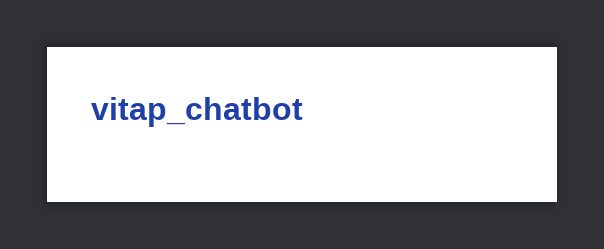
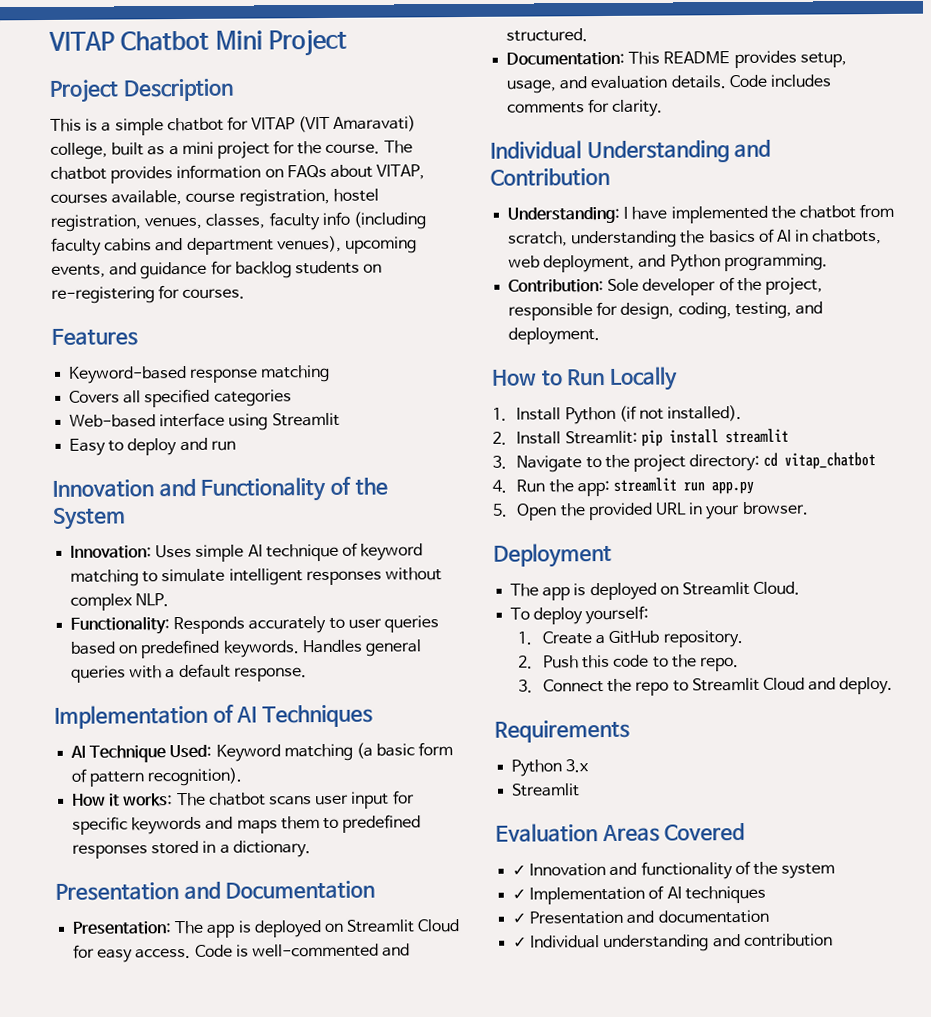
- vitap_chatbot
+ VITAP Chatbot Mini Project
+ Project Description
+ This is a simple chatbot for VITAP (VIT Amaravati) college, built as a mini project for the course. The chatbot provides information on FAQs about VITAP, courses available, course registration, hostel registration, venues, classes, faculty info (including faculty cabins and department venues), upcoming events, and guidance for backlog students on re-registering for courses.
+ Features
+ Keyword-based response matching
+ Covers all specified categories
+ Web-based interface using Streamlit
+ Easy to deploy and run
+ Innovation and Functionality of the System
+ Innovation: Uses simple AI technique of keyword matching to simulate intelligent responses without complex NLP.
+ Functionality: Responds accurately to user queries based on predefined keywords. Handles general queries with a default response.
+ Implementation of AI Techniques
+ AI Technique Used: Keyword matching (a basic form of pattern recognition).
+ How it works: The chatbot scans user input for specific keywords and maps them to predefined responses stored in a dictionary.
+ Presentation and Documentation
+ Presentation: The app is deployed on Streamlit Cloud for easy access. Code is well-commented and structured.
+ Documentation: This README provides setup, usage, and evaluation details. Code includes comments for clarity.
+ Individual Understanding and Contribution
+ Understanding: I have implemented the chatbot from scratch, understanding the basics of AI in chatbots, web deployment, and Python programming.
+ Contribution: Sole developer of the project, responsible for design, coding, testing, and deployment.
+ How to Run Locally
+ 1. Install Python (if not installed).
+ 2. Install Streamlit: pip install streamlit
+ 3. Navigate to the project directory: cd vitap_chatbot
+ 4. Run the app: streamlit run app.py
+ 5. Open the provided URL in your browser.
+ Deployment
+ The app is deployed on Streamlit Cloud.
+ To deploy yourself:
+ 1. Create a GitHub repository.
+ 2. Push this code to the repo.
+ 3. Connect the repo to Streamlit Cloud and deploy.
+ Requirements
+ Python 3.x
+ Streamlit
+ Evaluation Areas Covered
+ ✓ Innovation and functionality of the system
+ ✓ Implementation of AI techniques
+ ✓ Presentation and documentation
+ ✓ Individual understanding and contribution

